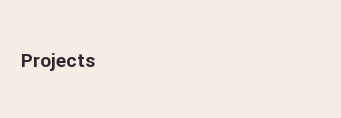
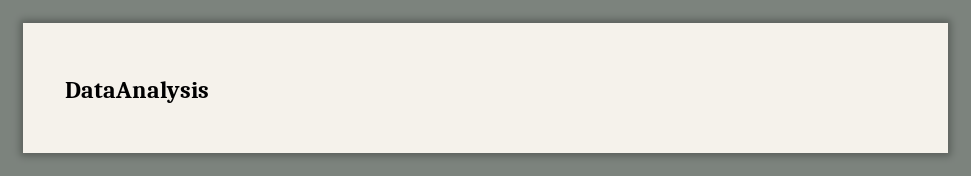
- Projects
+ DataAnalysis

